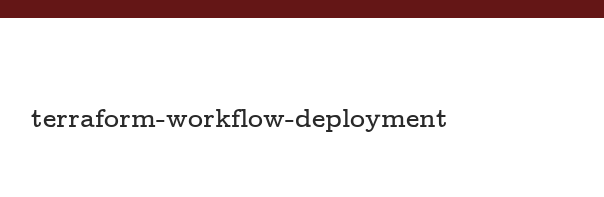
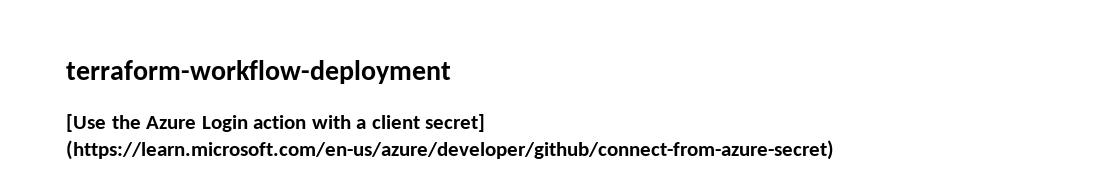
+ [Use the Azure Login action with a client secret] (https://learn.microsoft.com/en-us/azure/developer/github/connect-from-azure-secret)

